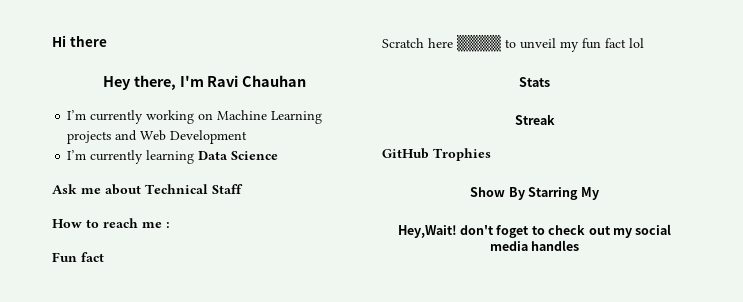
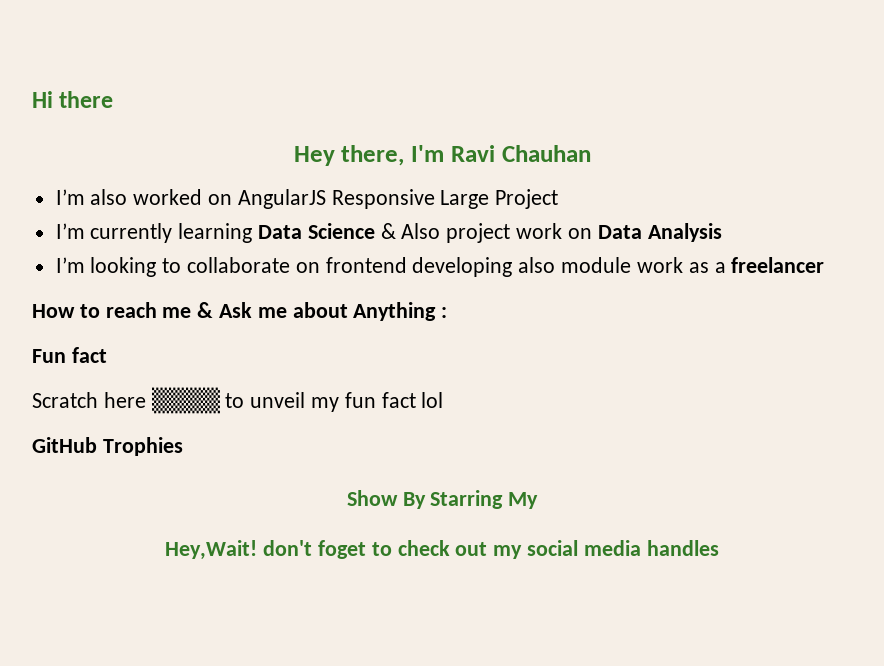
- I’m currently working on Machine Learning projects and Web Development
+ I’m also worked on AngularJS Responsive Large Project
- I’m currently learning Data Science
- Ask me about Technical Staff
+ I’m currently learning Data Science & Also project work on Data Analysis
+ I’m looking to collaborate on frontend developing also module work as a freelancer
- How to reach me :
+ How to reach me & Ask me about Anything :
- Stats
- Streak

